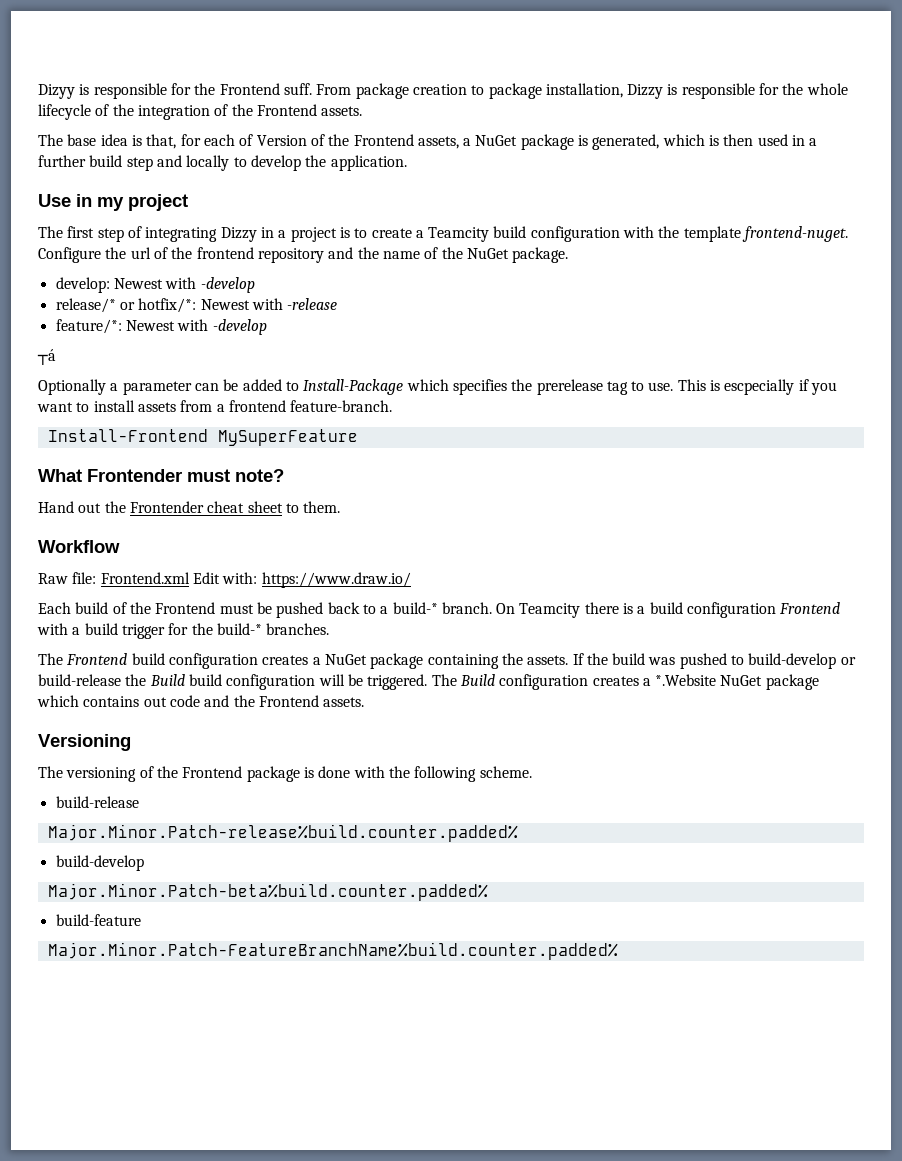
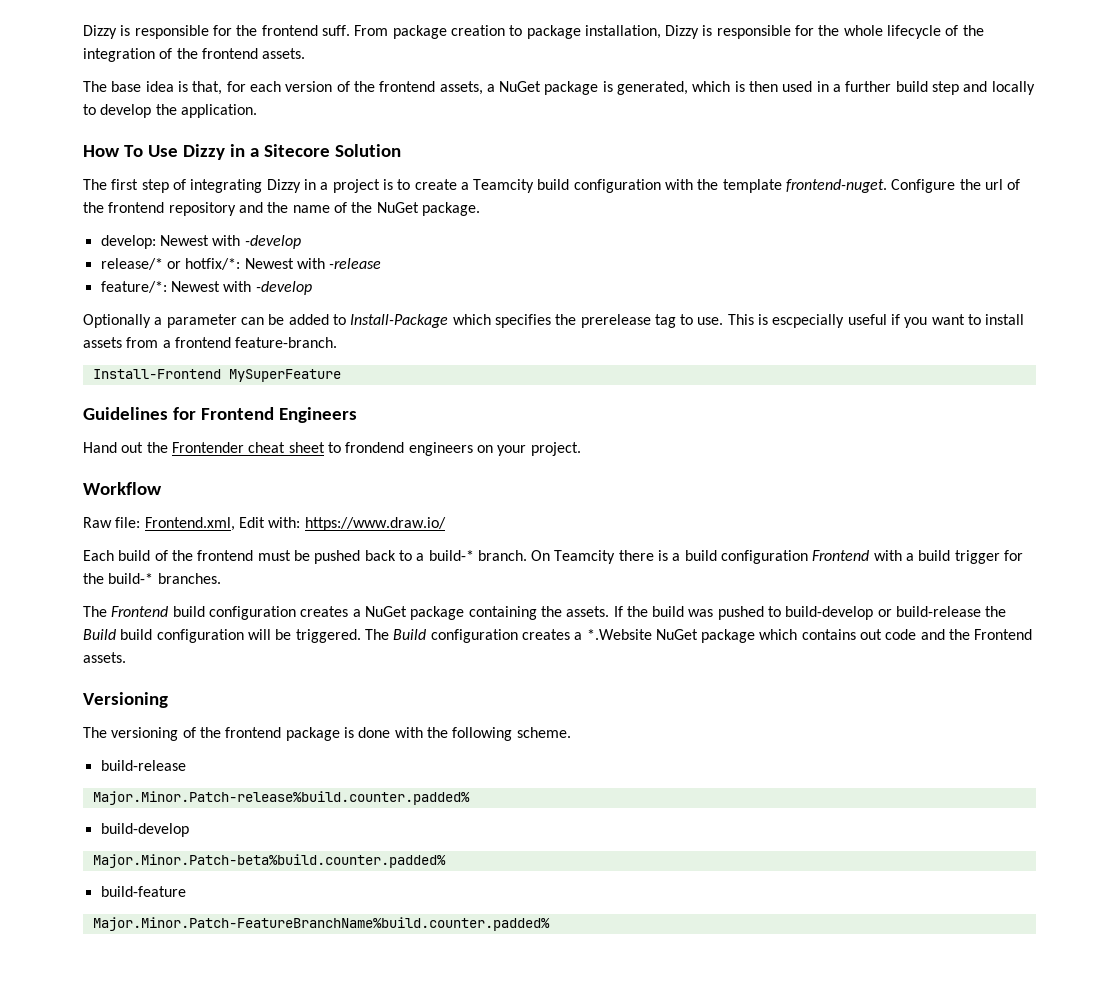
- Dizyy is responsible for the Frontend suff.
+ Dizzy is responsible for the frontend suff.
- From package creation to package installation, Dizzy is responsible for the whole lifecycle of the integration of the Frontend assets.
+ From package creation to package installation, Dizzy is responsible for the whole lifecycle of the integration of the frontend assets.
- The base idea is that, for each of Version of the Frontend assets, a NuGet package is generated, which is then used in a further build step and locally to develop the application.
+ The base idea is that, for each version of the frontend assets, a NuGet package is generated, which is then used in a further build step and locally to develop the application.
- Use in my project
+ How To Use Dizzy in a Sitecore Solution
- ┬á
- This is escpecially if you want to install assets from a frontend feature-branch.
+ This is escpecially useful if you want to install assets from a frontend feature-branch.
- What Frontender must note?
+ Guidelines for Frontend Engineers
- Hand out the Frontender cheat sheet to them.
+ Hand out the Frontender cheat sheet to frondend engineers on your project.
- Raw file: Frontend.xml Edit with: https://www.draw.io/
+ Raw file: Frontend.xml, Edit with: https://www.draw.io/
- Each build of the Frontend must be pushed back to a build-* branch.
+ Each build of the frontend must be pushed back to a build-* branch.
- The versioning of the Frontend package is done with the following scheme.
+ The versioning of the frontend package is done with the following scheme.

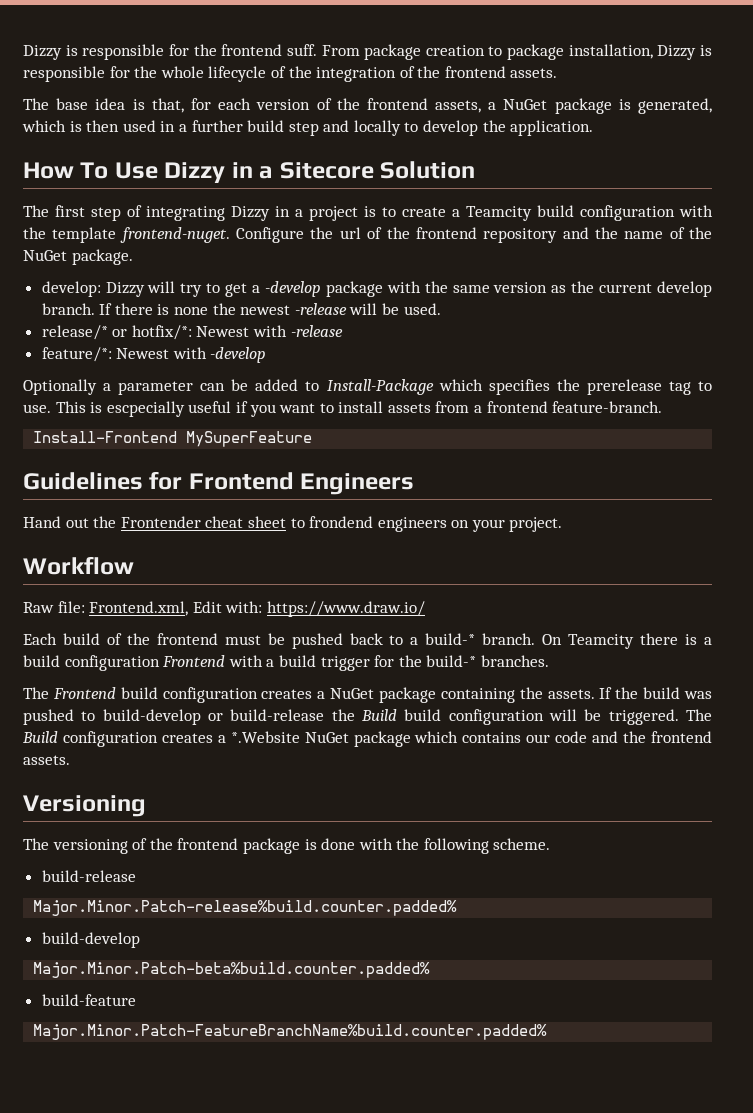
- develop: Newest with -develop
+ develop: Dizzy will try to get a -develop package with the same version as the current develop branch. If there is none the newest -release will be used.
- The Build configuration creates a *.Website NuGet package which contains out code and the Frontend assets.
+ The Build configuration creates a *.Website NuGet package which contains our code and the frontend assets.

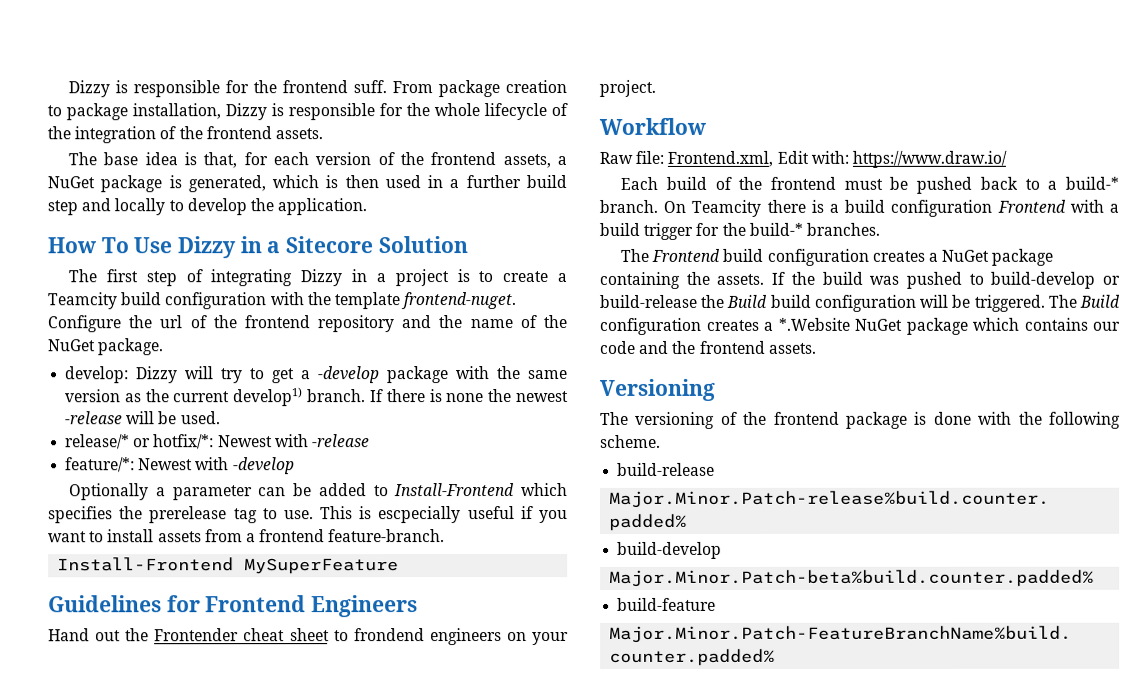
- develop: Dizzy will try to get a -develop package with the same version as the current develop branch.
+ develop: Dizzy will try to get a -develop package with the same version as the current develop1) branch.
- Optionally a parameter can be added to Install-Package which specifies the prerelease tag to use.
+ Optionally a parameter can be added to Install-Frontend which specifies the prerelease tag to use.

